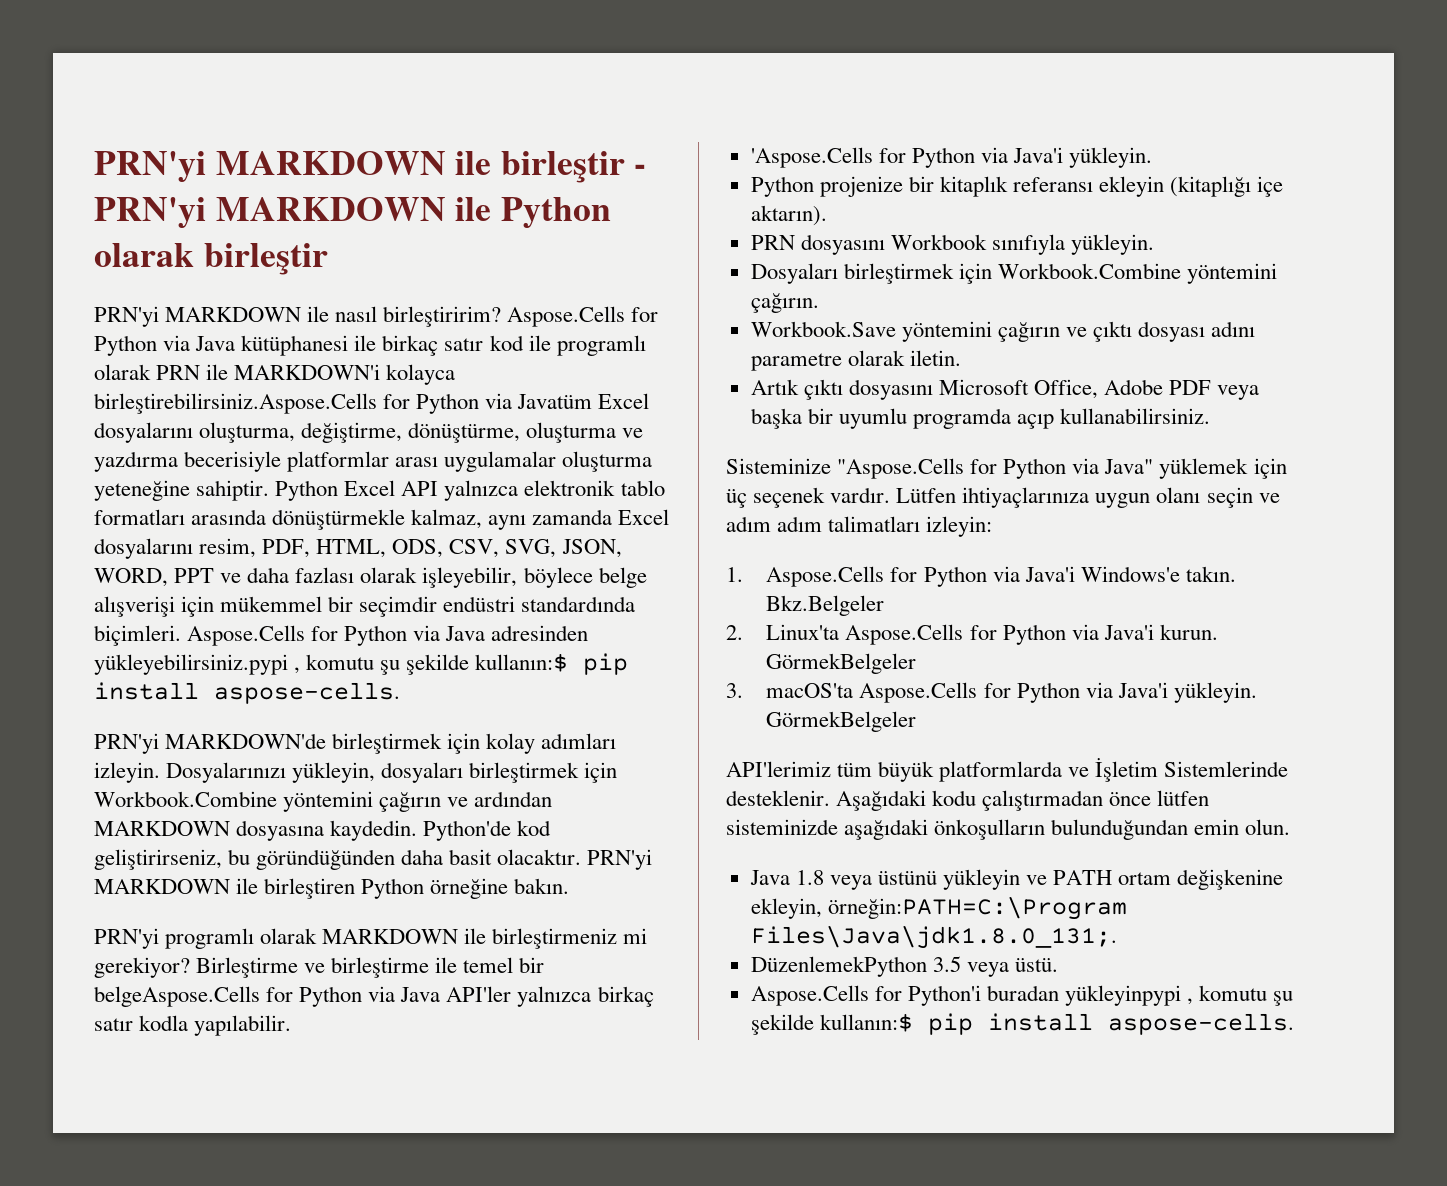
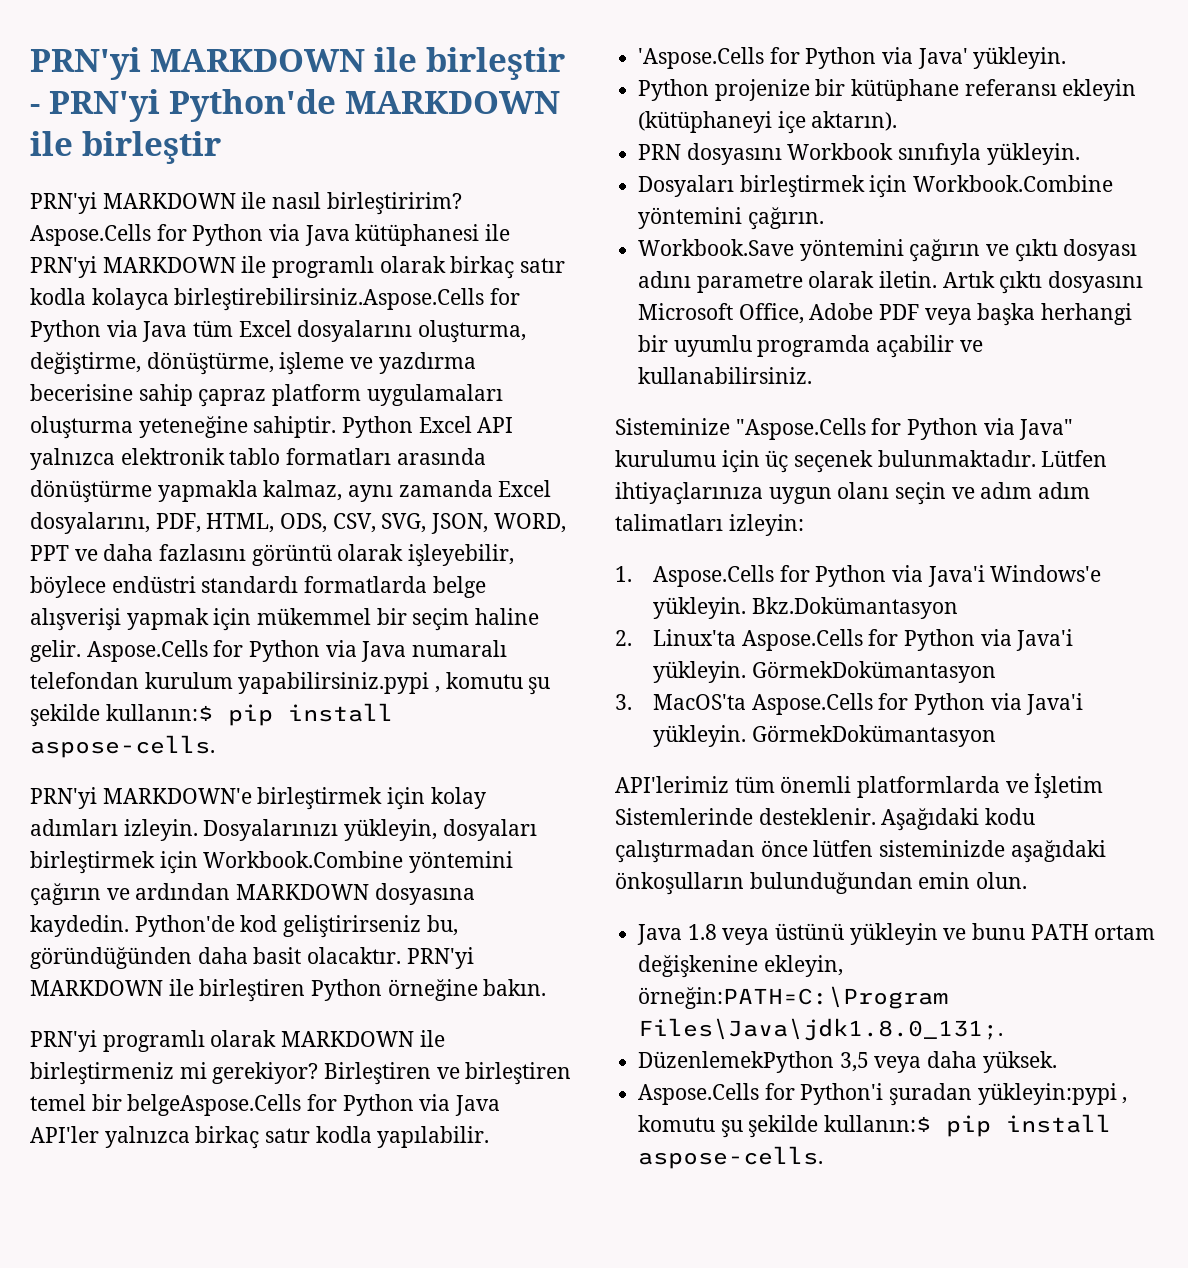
- PRN'yi MARKDOWN ile birleştir - PRN'yi MARKDOWN ile Python olarak birleştir
+ PRN'yi MARKDOWN ile birleştir - PRN'yi Python'de MARKDOWN ile birleştir
- Aspose.Cells for Python via Java kütüphanesi ile birkaç satır kod ile programlı olarak PRN ile MARKDOWN'i kolayca birleştirebilirsiniz.Aspose.Cells for Python via Javatüm Excel dosyalarını oluşturma, değiştirme, dönüştürme, oluşturma ve yazdırma becerisiyle platformlar arası uygulamalar oluşturma yeteneğine sahiptir.
+ Aspose.Cells for Python via Java kütüphanesi ile PRN'yi MARKDOWN ile programlı olarak birkaç satır kodla kolayca birleştirebilirsiniz.Aspose.Cells for Python via Java tüm Excel dosyalarını oluşturma, değiştirme, dönüştürme, işleme ve yazdırma becerisine sahip çapraz platform uygulamaları oluşturma yeteneğine sahiptir.
- Python Excel API yalnızca elektronik tablo formatları arasında dönüştürmekle kalmaz, aynı zamanda Excel dosyalarını resim, PDF, HTML, ODS, CSV, SVG, JSON, WORD, PPT ve daha fazlası olarak işleyebilir, böylece belge alışverişi için mükemmel bir seçimdir endüstri standardında biçimleri. Aspose.Cells for Python via Java adresinden yükleyebilirsiniz.pypi , komutu şu şekilde kullanın:$ pip install aspose-cells.
+ Python Excel API yalnızca elektronik tablo formatları arasında dönüştürme yapmakla kalmaz, aynı zamanda Excel dosyalarını, PDF, HTML, ODS, CSV, SVG, JSON, WORD, PPT ve daha fazlasını görüntü olarak işleyebilir, böylece endüstri standardı formatlarda belge alışverişi yapmak için mükemmel bir seçim haline gelir. Aspose.Cells for Python via Java numaralı telefondan kurulum yapabilirsiniz.pypi , komutu şu şekilde kullanın:$ pip install aspose-cells.
- PRN'yi MARKDOWN'de birleştirmek için kolay adımları izleyin.
+ PRN'yi MARKDOWN'e birleştirmek için kolay adımları izleyin.
- Python'de kod geliştirirseniz, bu göründüğünden daha basit olacaktır.
+ Python'de kod geliştirirseniz bu, göründüğünden daha basit olacaktır.
- Birleştirme ve birleştirme ile temel bir belgeAspose.Cells for Python via Java API'ler yalnızca birkaç satır kodla yapılabilir.
+ Birleştiren ve birleştiren temel bir belgeAspose.Cells for Python via Java API'ler yalnızca birkaç satır kodla yapılabilir.
- 'Aspose.Cells for Python via Java'i yükleyin.
+ 'Aspose.Cells for Python via Java' yükleyin.
- Python projenize bir kitaplık referansı ekleyin (kitaplığı içe aktarın).
+ Python projenize bir kütüphane referansı ekleyin (kütüphaneyi içe aktarın).
- Workbook.Save yöntemini çağırın ve çıktı dosyası adını parametre olarak iletin.
- Artık çıktı dosyasını Microsoft Office, Adobe PDF veya başka bir uyumlu programda açıp kullanabilirsiniz.
+ Workbook.Save yöntemini çağırın ve çıktı dosyası adını parametre olarak iletin. Artık çıktı dosyasını Microsoft Office, Adobe PDF veya başka herhangi bir uyumlu programda açabilir ve kullanabilirsiniz.
- Sisteminize "Aspose.Cells for Python via Java" yüklemek için üç seçenek vardır.
+ Sisteminize "Aspose.Cells for Python via Java" kurulumu için üç seçenek bulunmaktadır.
- 1. Aspose.Cells for Python via Java'i Windows'e takın. Bkz.Belgeler
+ 1. Aspose.Cells for Python via Java'i Windows'e yükleyin. Bkz.Dokümantasyon
- 2. Linux'ta Aspose.Cells for Python via Java'i kurun. GörmekBelgeler
+ 2. Linux'ta Aspose.Cells for Python via Java'i yükleyin. GörmekDokümantasyon
- 3. macOS'ta Aspose.Cells for Python via Java'i yükleyin. GörmekBelgeler
+ 3. MacOS'ta Aspose.Cells for Python via Java'i yükleyin. GörmekDokümantasyon
- API'lerimiz tüm büyük platformlarda ve İşletim Sistemlerinde desteklenir.
+ API'lerimiz tüm önemli platformlarda ve İşletim Sistemlerinde desteklenir.
- Java 1.8 veya üstünü yükleyin ve PATH ortam değişkenine ekleyin, örneğin:PATH=C:\Program Files\Java\jdk1.8.0_131;.
+ Java 1.8 veya üstünü yükleyin ve bunu PATH ortam değişkenine ekleyin, örneğin:PATH=C:\Program Files\Java\jdk1.8.0_131;.
- DüzenlemekPython 3.5 veya üstü.
+ DüzenlemekPython 3,5 veya daha yüksek.
- Aspose.Cells for Python'i buradan yükleyinpypi , komutu şu şekilde kullanın:$ pip install aspose-cells.
+ Aspose.Cells for Python'i şuradan yükleyin:pypi , komutu şu şekilde kullanın:$ pip install aspose-cells.

